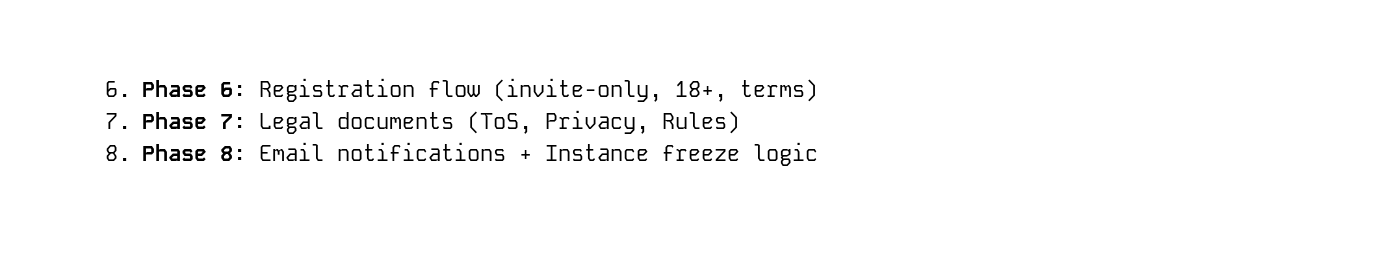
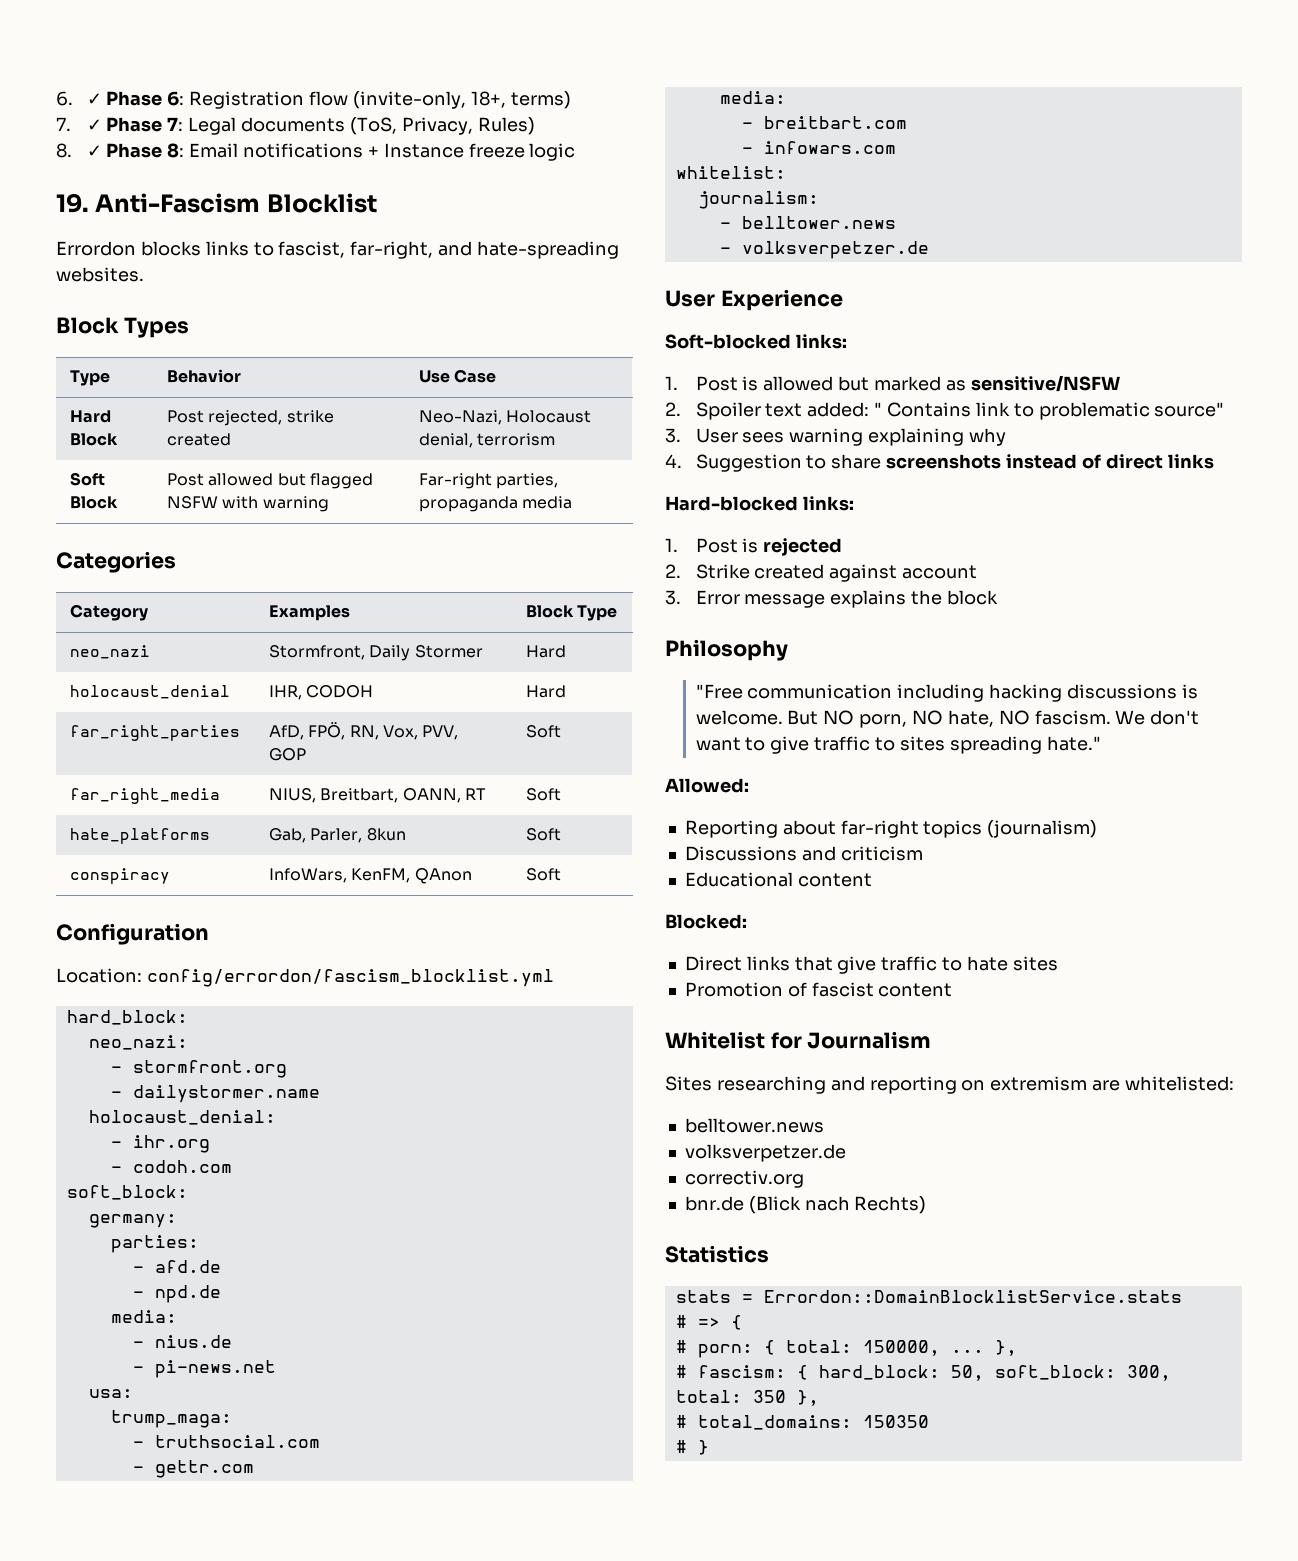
- 6. Phase 6: Registration flow (invite-only, 18+, terms)
+ 6. ✓ Phase 6: Registration flow (invite-only, 18+, terms)
- 7. Phase 7: Legal documents (ToS, Privacy, Rules)
+ 7. ✓ Phase 7: Legal documents (ToS, Privacy, Rules)
- 8. Phase 8: Email notifications + Instance freeze logic
+ 8. ✓ Phase 8: Email notifications + Instance freeze logic
+ 19. Anti-Fascism Blocklist
+ Errordon blocks links to fascist, far-right, and hate-spreading websites.
+ Block Types
+ Type | Behavior | Use Case
+ Hard Block | Post rejected, strike created | Neo-Nazi, Holocaust denial, terrorism
+ Soft Block | Post allowed but flagged NSFW with warning | Far-right parties, propaganda media
+ Categories
+ Category | Examples | Block Type
+ neo_nazi | Stormfront, Daily Stormer | Hard
+ holocaust_denial | IHR, CODOH | Hard
+ far_right_parties | AfD, FPÖ, RN, Vox, PVV, GOP | Soft
+ far_right_media | NIUS, Breitbart, OANN, RT | Soft
+ hate_platforms | Gab, Parler, 8kun | Soft
+ conspiracy | InfoWars, KenFM, QAnon | Soft
+ Configuration
+ Location: config/errordon/fascism_blocklist.yml
+ hard_block:
+ neo_nazi:
+ - stormfront.org
+ - dailystormer.name
+ holocaust_denial:
+ - ihr.org
+ - codoh.com
+ soft_block:
+ germany:
+ parties:
+ - afd.de
+ - npd.de
+ media:
+ - nius.de
+ - pi-news.net
+ usa:
+ trump_maga:
+ - truthsocial.com
+ - gettr.com
+ media:
+ - breitbart.com
+ - infowars.com
+ whitelist:
+ journalism:
+ - belltower.news
+ - volksverpetzer.de
+ User Experience
+ Soft-blocked links:
+ 1. Post is allowed but marked as sensitive/NSFW
+ 2. Spoiler text added: " Contains link to problematic source"
+ 3. User sees warning explaining why
+ 4. Suggestion to share screenshots instead of direct links
+ Hard-blocked links:
+ 1. Post is rejected
+ 2. Strike created against account
+ 3. Error message explains the block
+ Philosophy
+ "Free communication including hacking discussions is welcome. But NO porn, NO hate, NO fascism. We don't want to give traffic to sites spreading hate."
+ Allowed:
+ Reporting about far-right topics (journalism)
+ Discussions and criticism
+ Educational content
+ Blocked:
+ Direct links that give traffic to hate sites
+ Promotion of fascist content
+ Whitelist for Journalism
+ Sites researching and reporting on extremism are whitelisted:
+ belltower.news
+ volksverpetzer.de
+ correctiv.org
+ bnr.de (Blick nach Rechts)
+ Statistics
+ stats = Errordon::DomainBlocklistService.stats
+ # => {
+ # porn: { total: 150000, ... },
+ # fascism: { hard_block: 50, soft_block: 300, total: 350 },
+ # total_domains: 150350
+ # }

